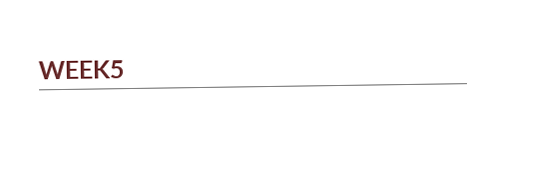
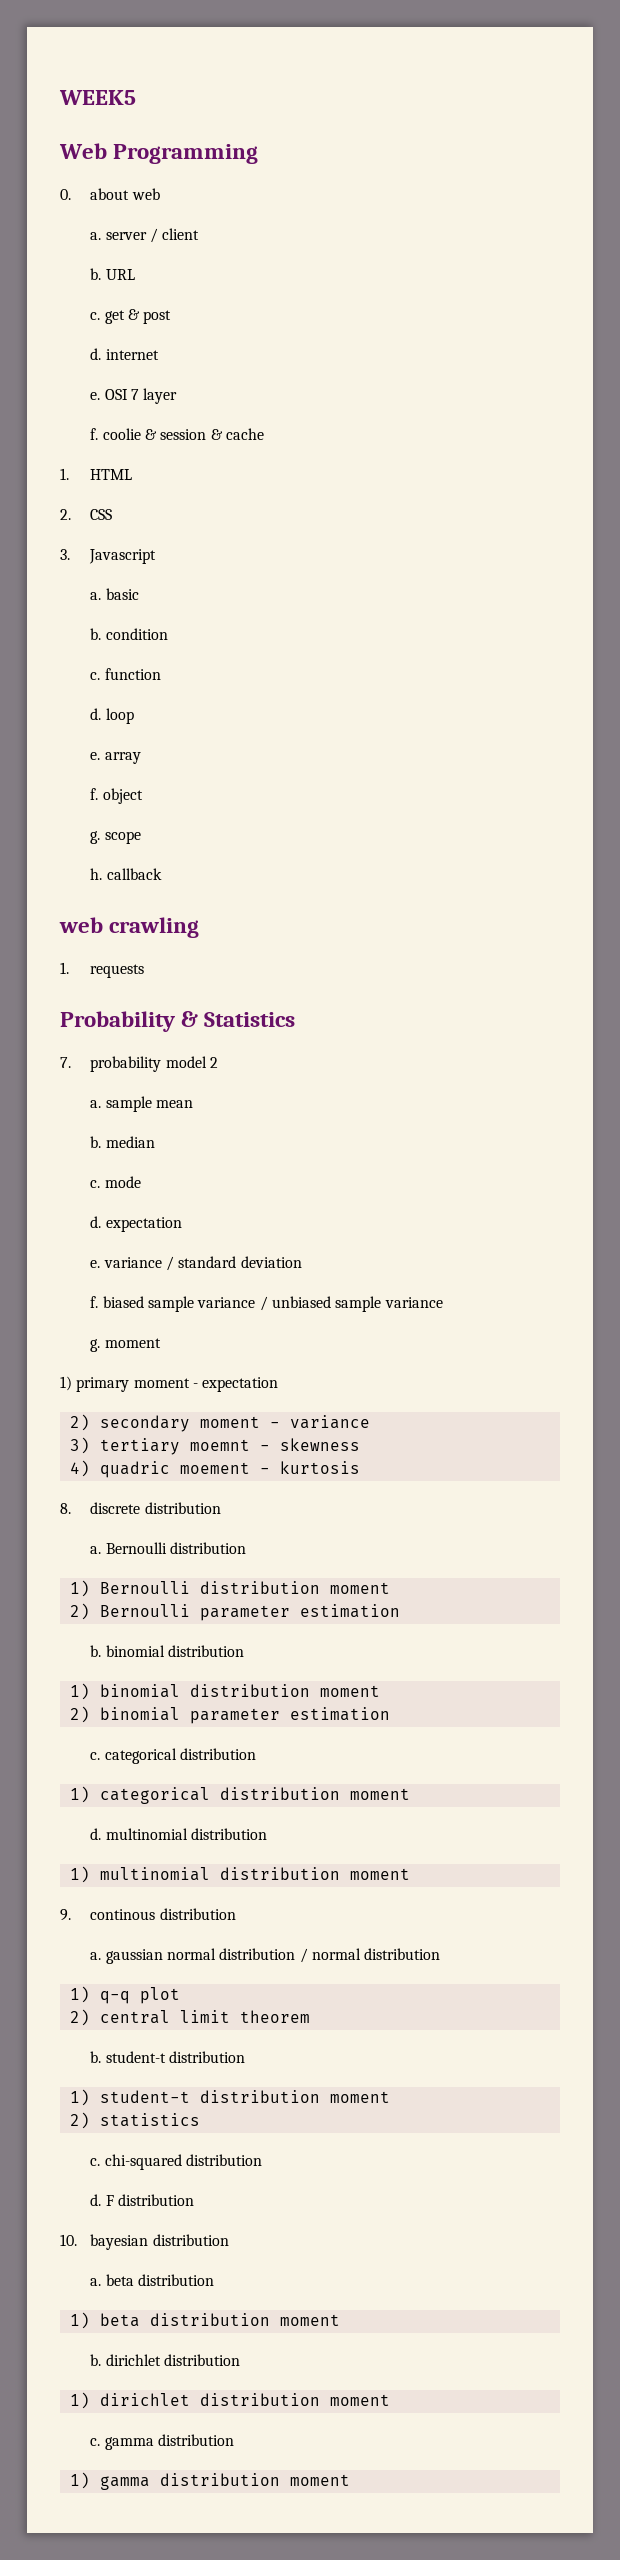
+ Web Programming
+ 0. about web
+ a. server / client
+ b. URL
+ c. get & post
+ d. internet
+ e. OSI 7 layer
+ f. coolie & session & cache
+ 1. HTML
+ 2. CSS
+ 3. Javascript
+ a. basic
+ b. condition
+ c. function
+ d. loop
+ e. array
+ f. object
+ g. scope
+ h. callback
+ web crawling
+ 1. requests
+ Probability & Statistics
+ 7. probability model 2
+ a. sample mean
+ b. median
+ c. mode
+ d. expectation
+ e. variance / standard deviation
+ f. biased sample variance / unbiased sample variance
+ g. moment
+ 1) primary moment - expectation
+ 2) secondary moment - variance
+ 3) tertiary moemnt - skewness
+ 4) quadric moement - kurtosis
+ 8. discrete distribution
+ a. Bernoulli distribution
+ 1) Bernoulli distribution moment
+ 2) Bernoulli parameter estimation
+ b. binomial distribution
+ 1) binomial distribution moment
+ 2) binomial parameter estimation
+ c. categorical distribution
+ 1) categorical distribution moment
+ d. multinomial distribution
+ 1) multinomial distribution moment
+ 9. continous distribution
+ a. gaussian normal distribution / normal distribution
+ 1) q-q plot
+ 2) central limit theorem
+ b. student-t distribution
+ 1) student-t distribution moment
+ 2) statistics
+ c. chi-squared distribution
+ d. F distribution
+ 10. bayesian distribution
+ a. beta distribution
+ 1) beta distribution moment
+ b. dirichlet distribution
+ 1) dirichlet distribution moment
+ c. gamma distribution
+ 1) gamma distribution moment

